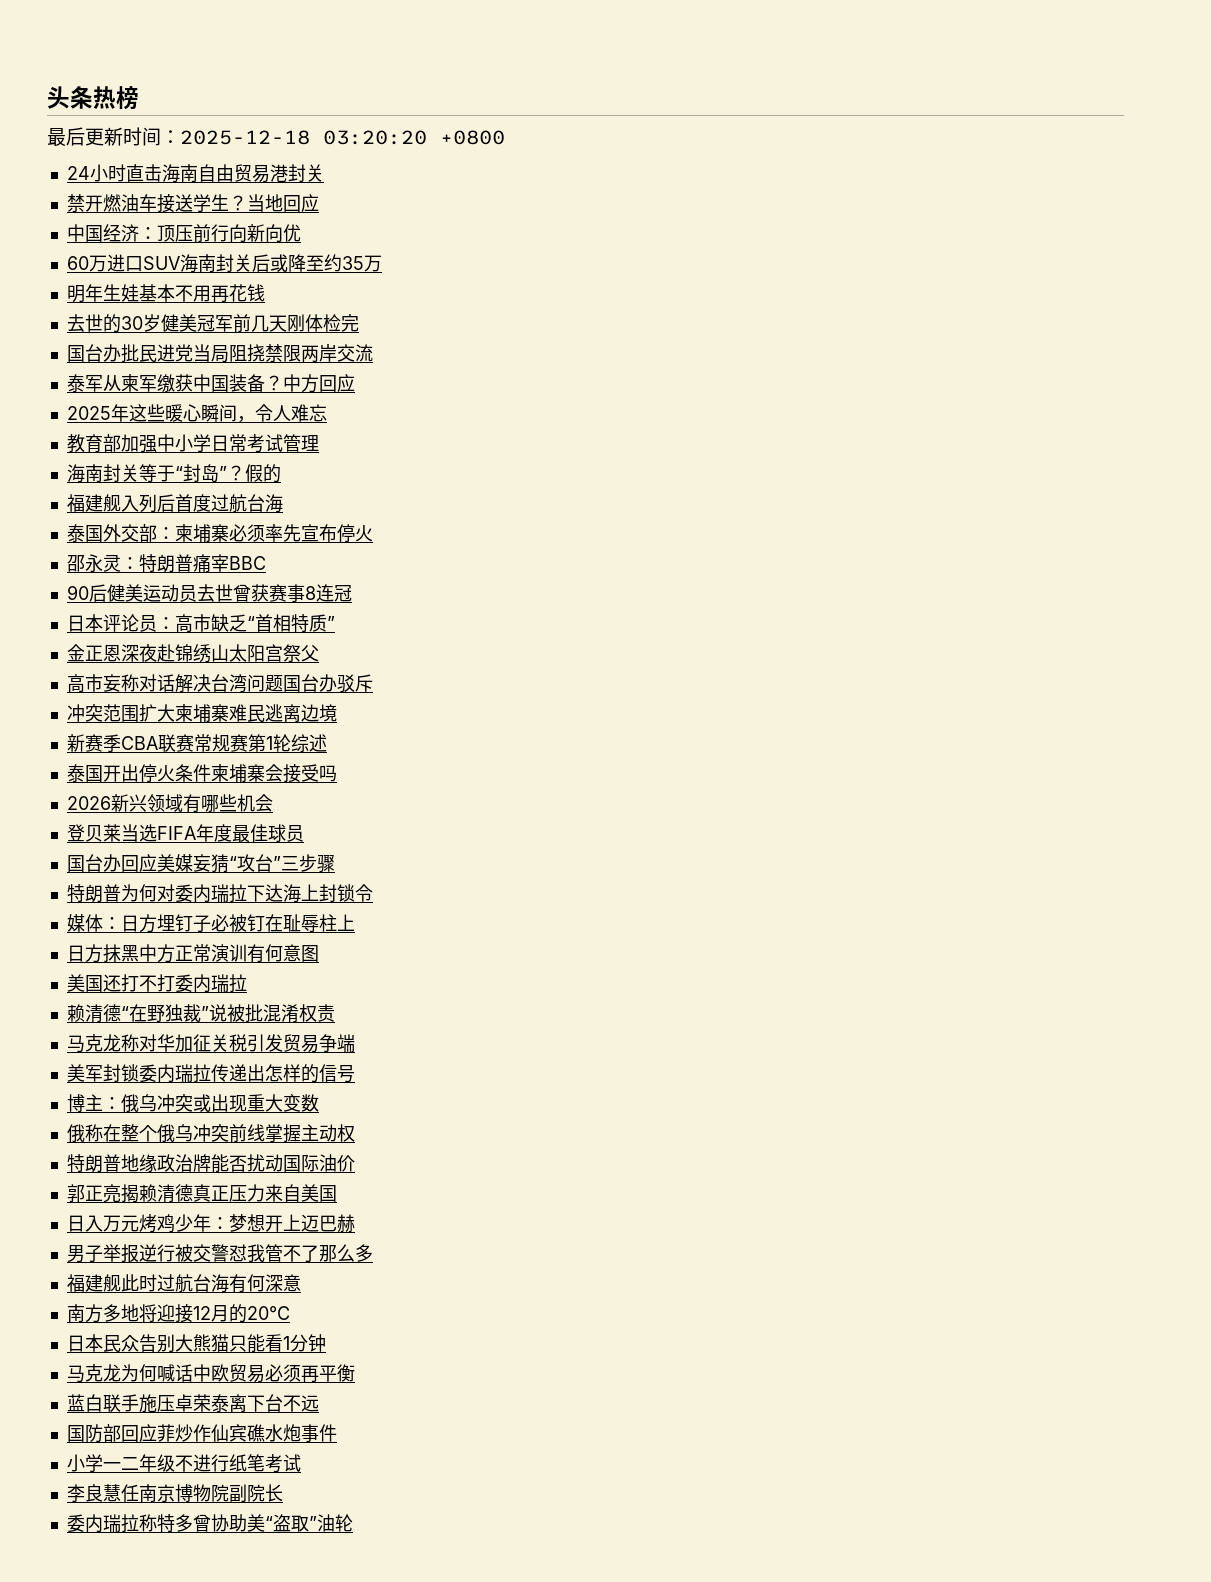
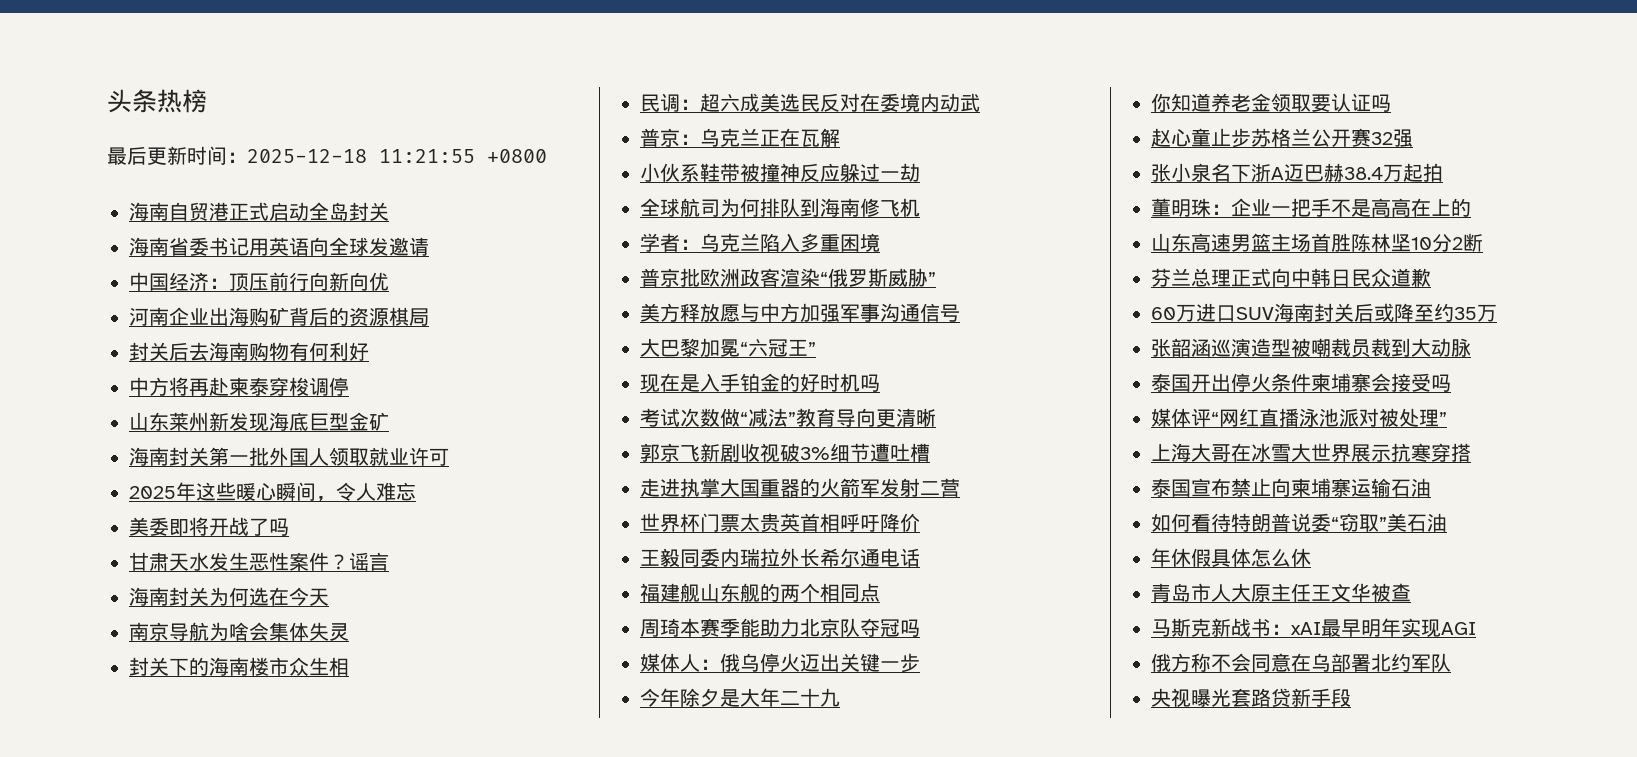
- 最后更新时间：2025-12-18 03:20:20 +0800
+ 最后更新时间：2025-12-18 11:21:55 +0800
- 24小时直击海南自由贸易港封关
- 禁开燃油车接送学生？当地回应
+ 海南自贸港正式启动全岛封关
+ 海南省委书记用英语向全球发邀请
+ 河南企业出海购矿背后的资源棋局
+ 封关后去海南购物有何利好
+ 中方将再赴柬泰穿梭调停
+ 山东莱州新发现海底巨型金矿
+ 海南封关第一批外国人领取就业许可
+ 2025年这些暖心瞬间，令人难忘
+ 美委即将开战了吗
+ 甘肃天水发生恶性案件？谣言
+ 海南封关为何选在今天
+ 南京导航为啥会集体失灵
+ 封关下的海南楼市众生相
+ 民调：超六成美选民反对在委境内动武
+ 普京：乌克兰正在瓦解
+ 小伙系鞋带被撞神反应躲过一劫
+ 全球航司为何排队到海南修飞机
+ 学者：乌克兰陷入多重困境
+ 普京批欧洲政客渲染“俄罗斯威胁”
+ 美方释放愿与中方加强军事沟通信号
+ 大巴黎加冕“六冠王”
+ 现在是入手铂金的好时机吗
+ 考试次数做“减法”教育导向更清晰
+ 郭京飞新剧收视破3%细节遭吐槽
+ 走进执掌大国重器的火箭军发射二营
+ 世界杯门票太贵英首相呼吁降价
+ 王毅同委内瑞拉外长希尔通电话
+ 福建舰山东舰的两个相同点
+ 周琦本赛季能助力北京队夺冠吗
+ 媒体人：俄乌停火迈出关键一步
+ 今年除夕是大年二十九
+ 你知道养老金领取要认证吗
+ 赵心童止步苏格兰公开赛32强
+ 张小泉名下浙A迈巴赫38.4万起拍
+ 董明珠：企业一把手不是高高在上的
+ 山东高速男篮主场首胜陈林坚10分2断
+ 芬兰总理正式向中韩日民众道歉
- 明年生娃基本不用再花钱
- 去世的30岁健美冠军前几天刚体检完
- 国台办批民进党当局阻挠禁限两岸交流
- 泰军从柬军缴获中国装备？中方回应
- 2025年这些暖心瞬间，令人难忘
- 教育部加强中小学日常考试管理
- 海南封关等于“封岛”？假的
- 福建舰入列后首度过航台海
- 泰国外交部：柬埔寨必须率先宣布停火
- 邵永灵：特朗普痛宰BBC
- 90后健美运动员去世曾获赛事8连冠
- 日本评论员：高市缺乏“首相特质”
- 金正恩深夜赴锦绣山太阳宫祭父
- 高市妄称对话解决台湾问题国台办驳斥
- 冲突范围扩大柬埔寨难民逃离边境
- 新赛季CBA联赛常规赛第1轮综述
+ 张韶涵巡演造型被嘲裁员裁到大动脉
- 2026新兴领域有哪些机会
- 登贝莱当选FIFA年度最佳球员
- 国台办回应美媒妄猜“攻台”三步骤
- 特朗普为何对委内瑞拉下达海上封锁令
- 媒体：日方埋钉子必被钉在耻辱柱上
- 日方抹黑中方正常演训有何意图
- 美国还打不打委内瑞拉
- 赖清德“在野独裁”说被批混淆权责
- 马克龙称对华加征关税引发贸易争端
- 美军封锁委内瑞拉传递出怎样的信号
- 博主：俄乌冲突或出现重大变数
- 俄称在整个俄乌冲突前线掌握主动权
- 特朗普地缘政治牌能否扰动国际油价
- 郭正亮揭赖清德真正压力来自美国
- 日入万元烤鸡少年：梦想开上迈巴赫
- 男子举报逆行被交警怼我管不了那么多
- 福建舰此时过航台海有何深意
- 南方多地将迎接12月的20℃
- 日本民众告别大熊猫只能看1分钟
- 马克龙为何喊话中欧贸易必须再平衡
- 蓝白联手施压卓荣泰离下台不远
- 国防部回应菲炒作仙宾礁水炮事件
- 小学一二年级不进行纸笔考试
- 李良慧任南京博物院副院长
- 委内瑞拉称特多曾协助美“盗取”油轮
+ 媒体评“网红直播泳池派对被处理”
+ 上海大哥在冰雪大世界展示抗寒穿搭
+ 泰国宣布禁止向柬埔寨运输石油
+ 如何看待特朗普说委“窃取”美石油
+ 年休假具体怎么休
+ 青岛市人大原主任王文华被查
+ 马斯克新战书：xAI最早明年实现AGI
+ 俄方称不会同意在乌部署北约军队
+ 央视曝光套路贷新手段

